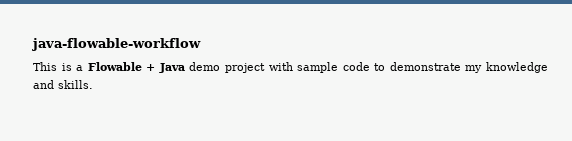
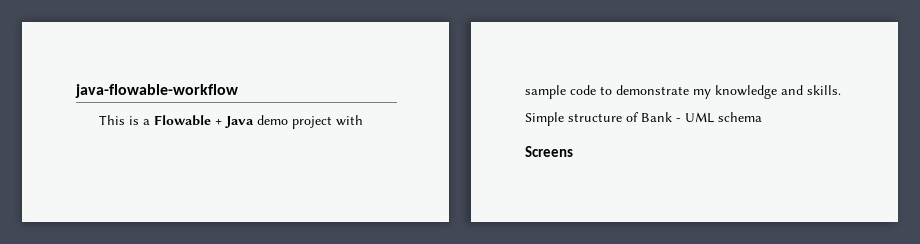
+ Simple structure of Bank - UML schema
+ Screens

